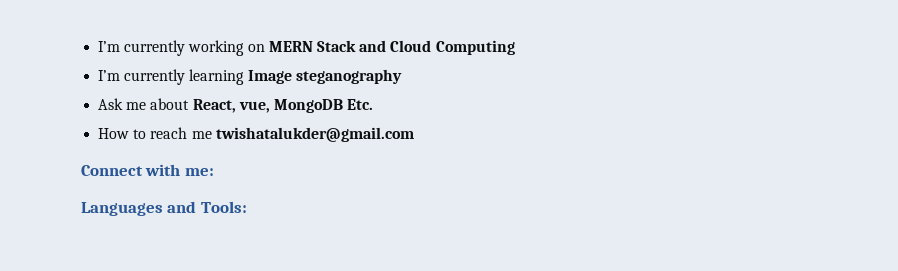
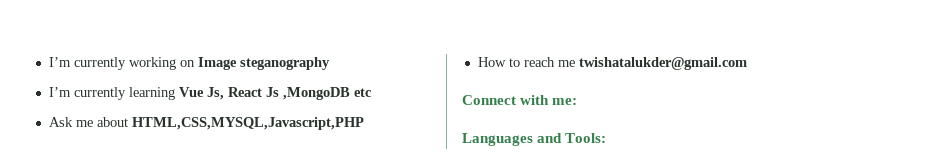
- I’m currently working on MERN Stack and Cloud Computing
- I’m currently learning Image steganography
+ I’m currently working on Image steganography
+ I’m currently learning Vue Js, React Js ,MongoDB etc
- Ask me about React, vue, MongoDB Etc.
+ Ask me about HTML,CSS,MYSQL,Javascript,PHP

